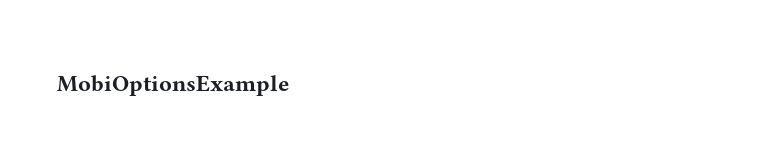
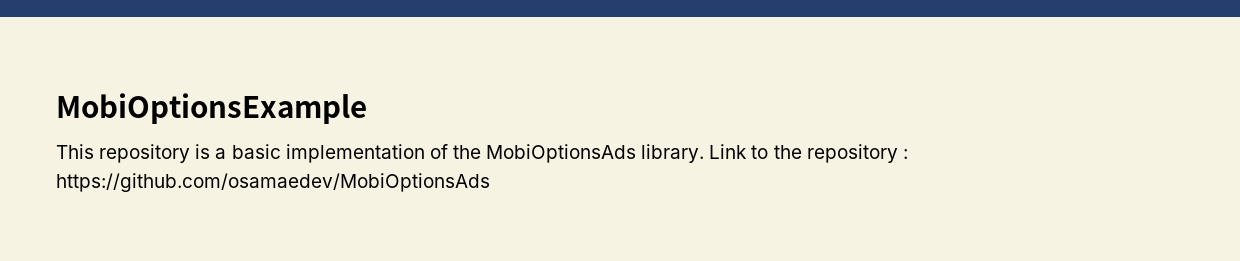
+ This repository is a basic implementation of the MobiOptionsAds library. Link to the repository : https://github.com/osamaedev/MobiOptionsAds

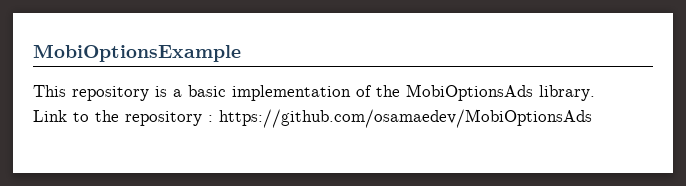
- This repository is a basic implementation of the MobiOptionsAds library. Link to the repository : https://github.com/osamaedev/MobiOptionsAds
+ This repository is a basic implementation of the MobiOptionsAds library.
+ Link to the repository : https://github.com/osamaedev/MobiOptionsAds

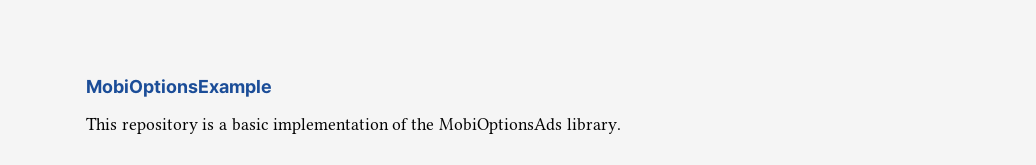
- Link to the repository : https://github.com/osamaedev/MobiOptionsAds

